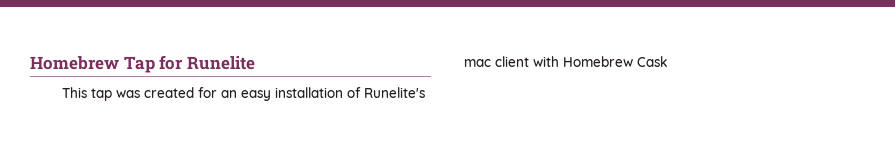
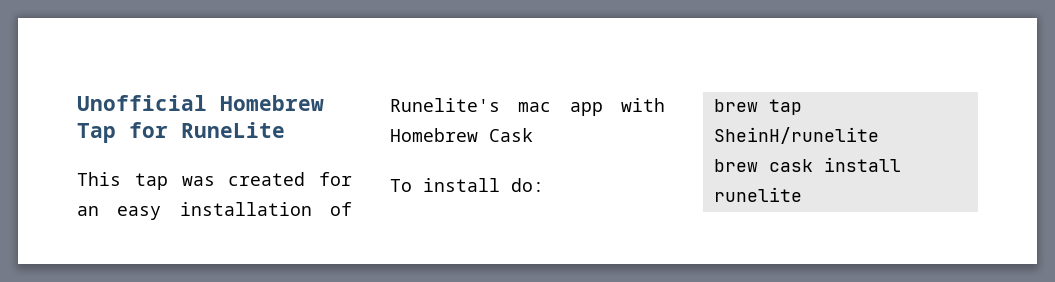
- Homebrew Tap for Runelite
+ Unofficial Homebrew Tap for RuneLite
- This tap was created for an easy installation of Runelite's mac client with Homebrew Cask
+ This tap was created for an easy installation of Runelite's mac app with Homebrew Cask
+ To install do:
+ brew tap SheinH/runelite
+ brew cask install runelite

